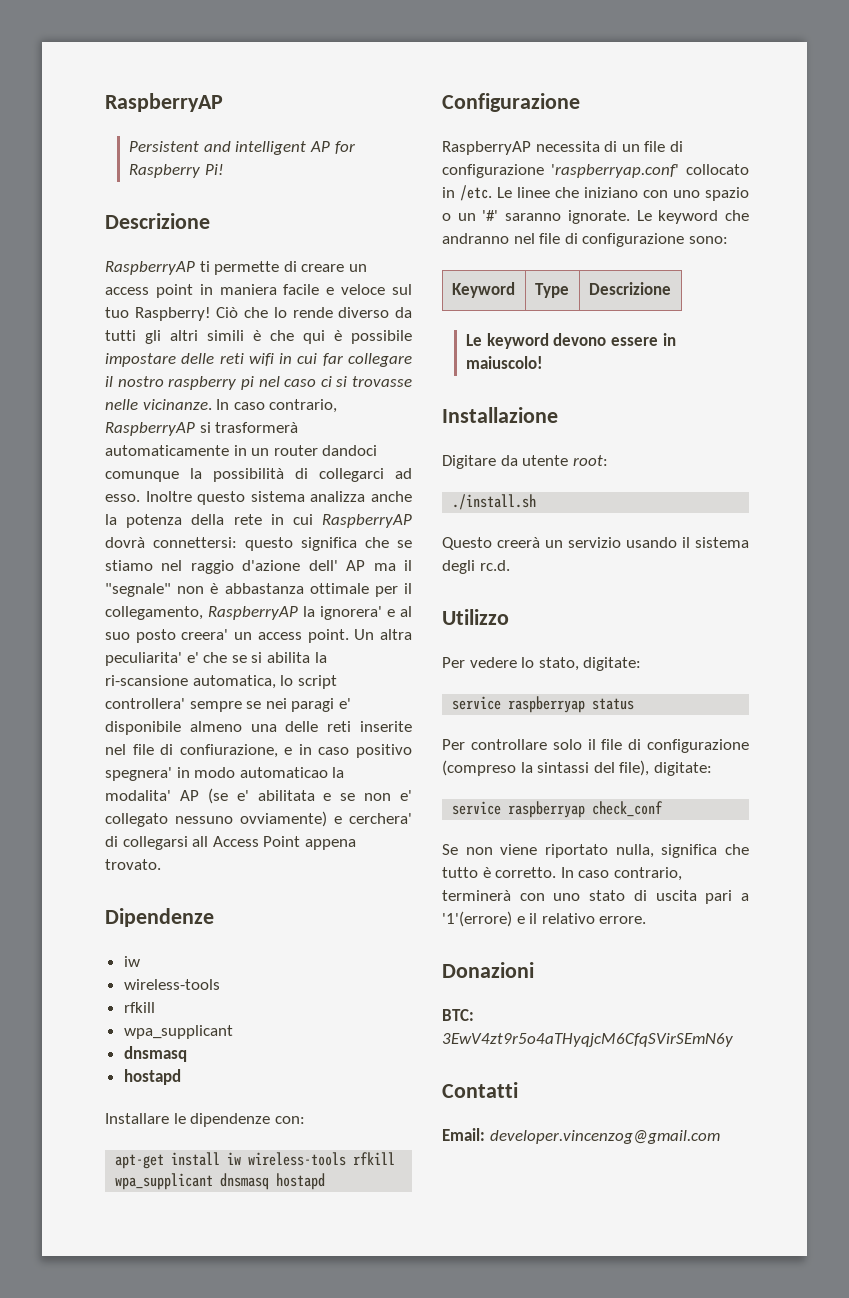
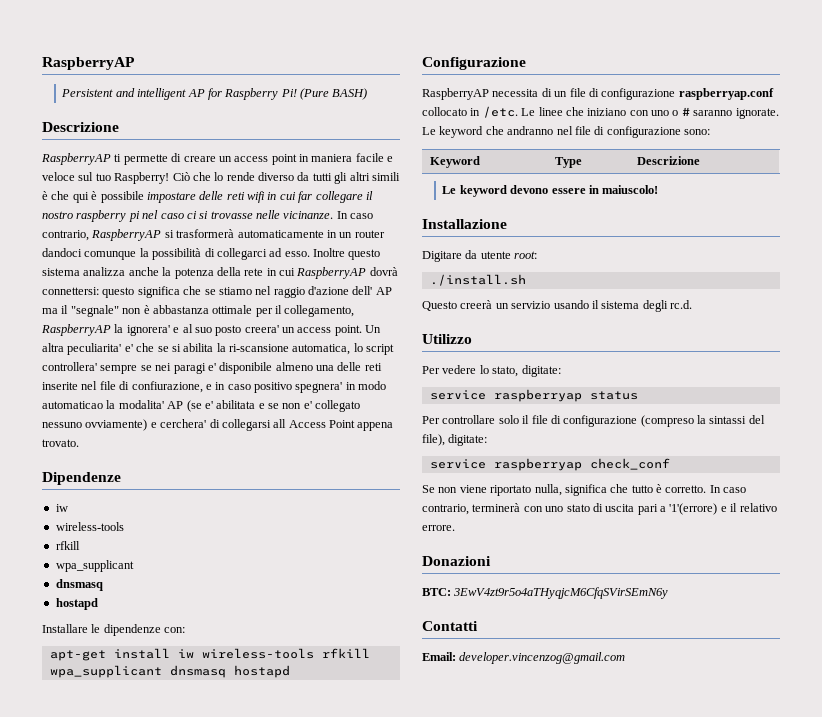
+ (Pure BASH)
- RaspberryAP necessita di un file di configurazione 'raspberryap.conf' collocato in /etc.
+ RaspberryAP necessita di un file di configurazione raspberryap.conf collocato in /etc.
- Le linee che iniziano con uno spazio o un '#' saranno ignorate.
+ Le linee che iniziano con uno o # saranno ignorate.

